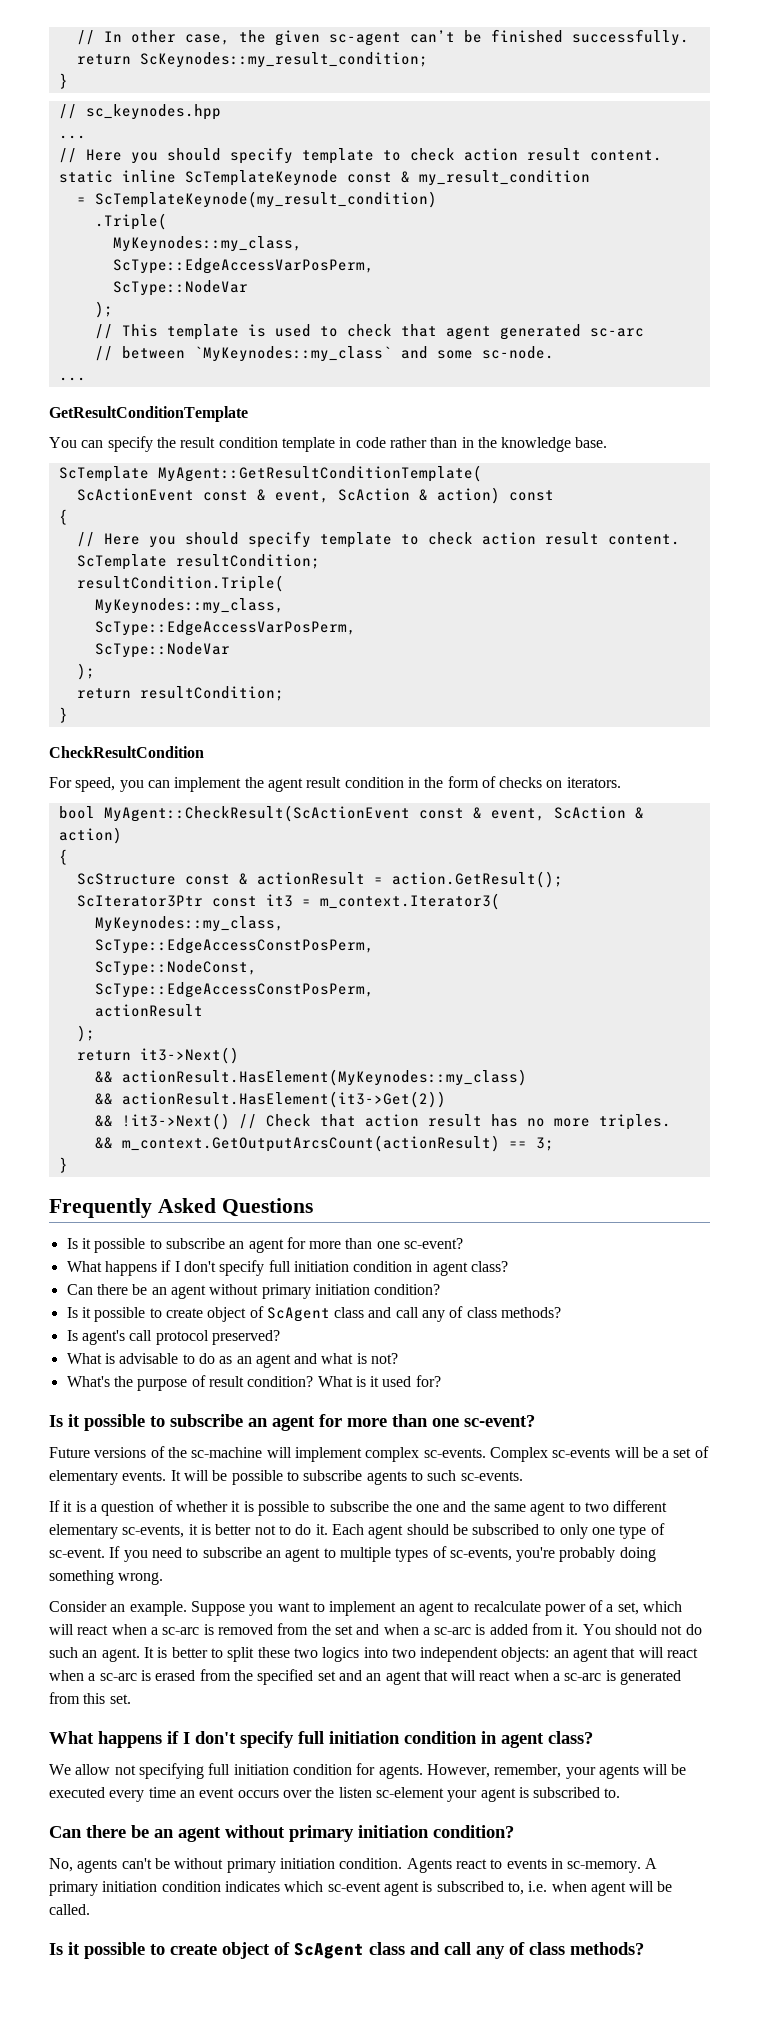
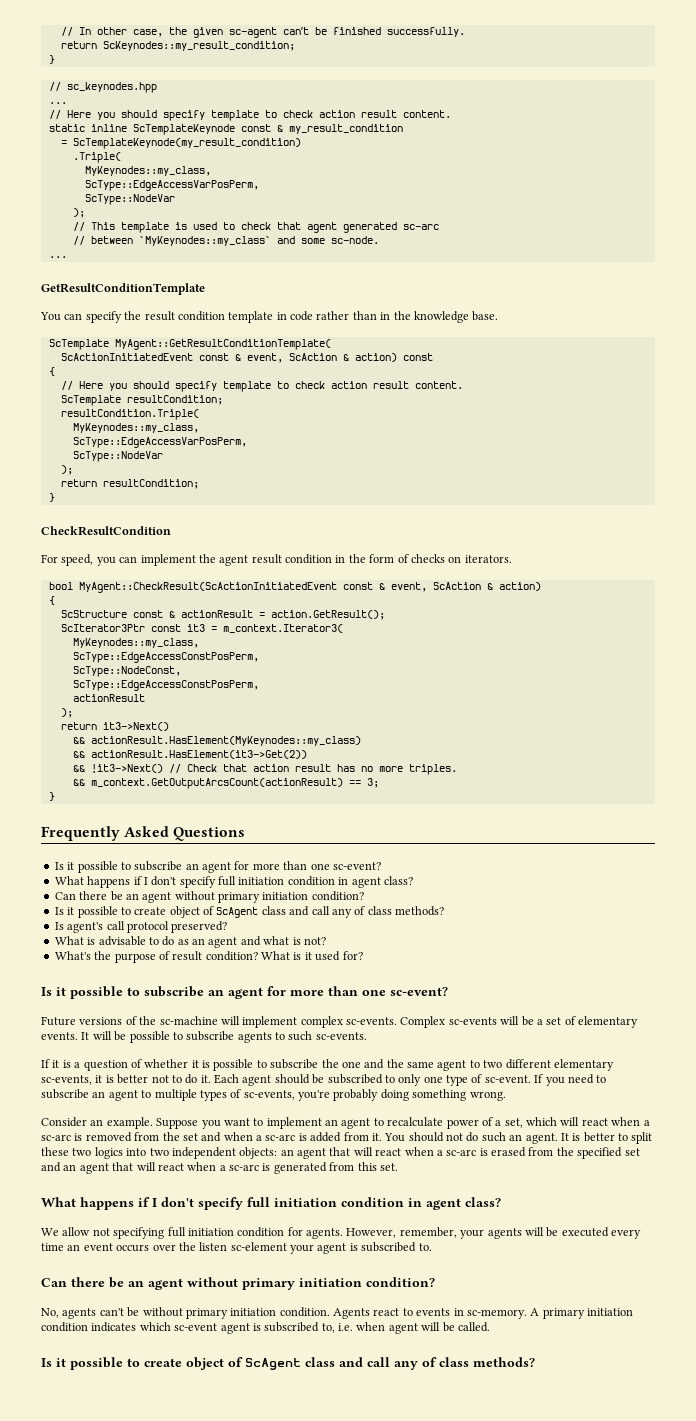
- ScActionEvent const & event, ScAction & action) const
+ ScActionInitiatedEvent const & event, ScAction & action) const
- bool MyAgent::CheckResult(ScActionEvent const & event, ScAction & action)
+ bool MyAgent::CheckResult(ScActionInitiatedEvent const & event, ScAction & action)

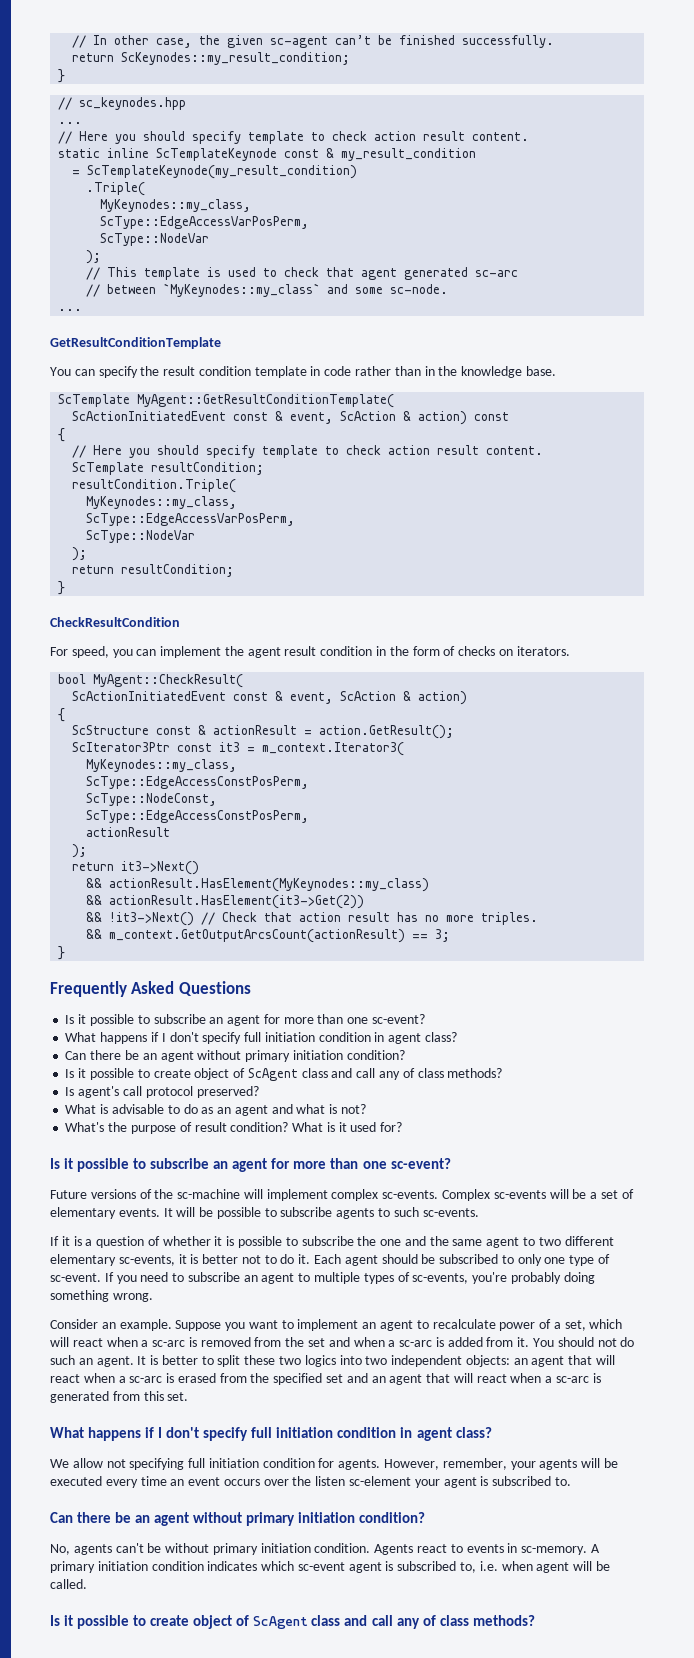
- bool MyAgent::CheckResult(ScActionInitiatedEvent const & event, ScAction & action)
+ bool MyAgent::CheckResult(
+ ScActionInitiatedEvent const & event, ScAction & action)

